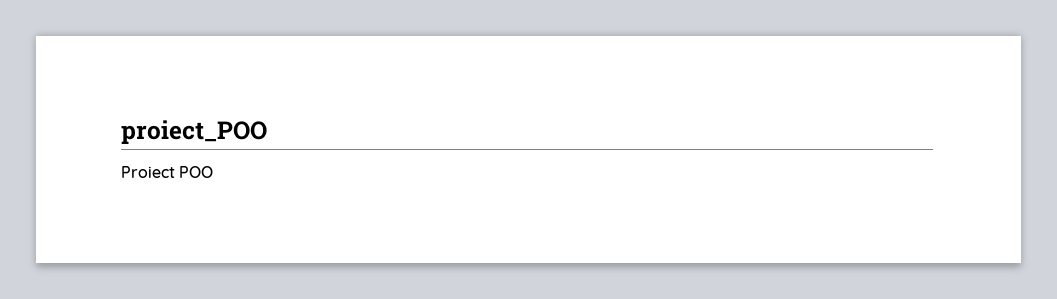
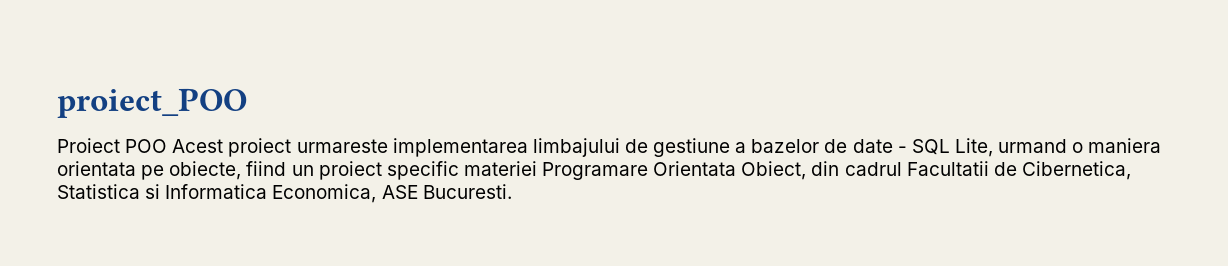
- Proiect POO
+ Proiect POO Acest proiect urmareste implementarea limbajului de gestiune a bazelor de date - SQL Lite, urmand o maniera orientata pe obiecte, fiind un proiect specific materiei Programare Orientata Obiect, din cadrul Facultatii de Cibernetica, Statistica si Informatica Economica, ASE Bucuresti.

